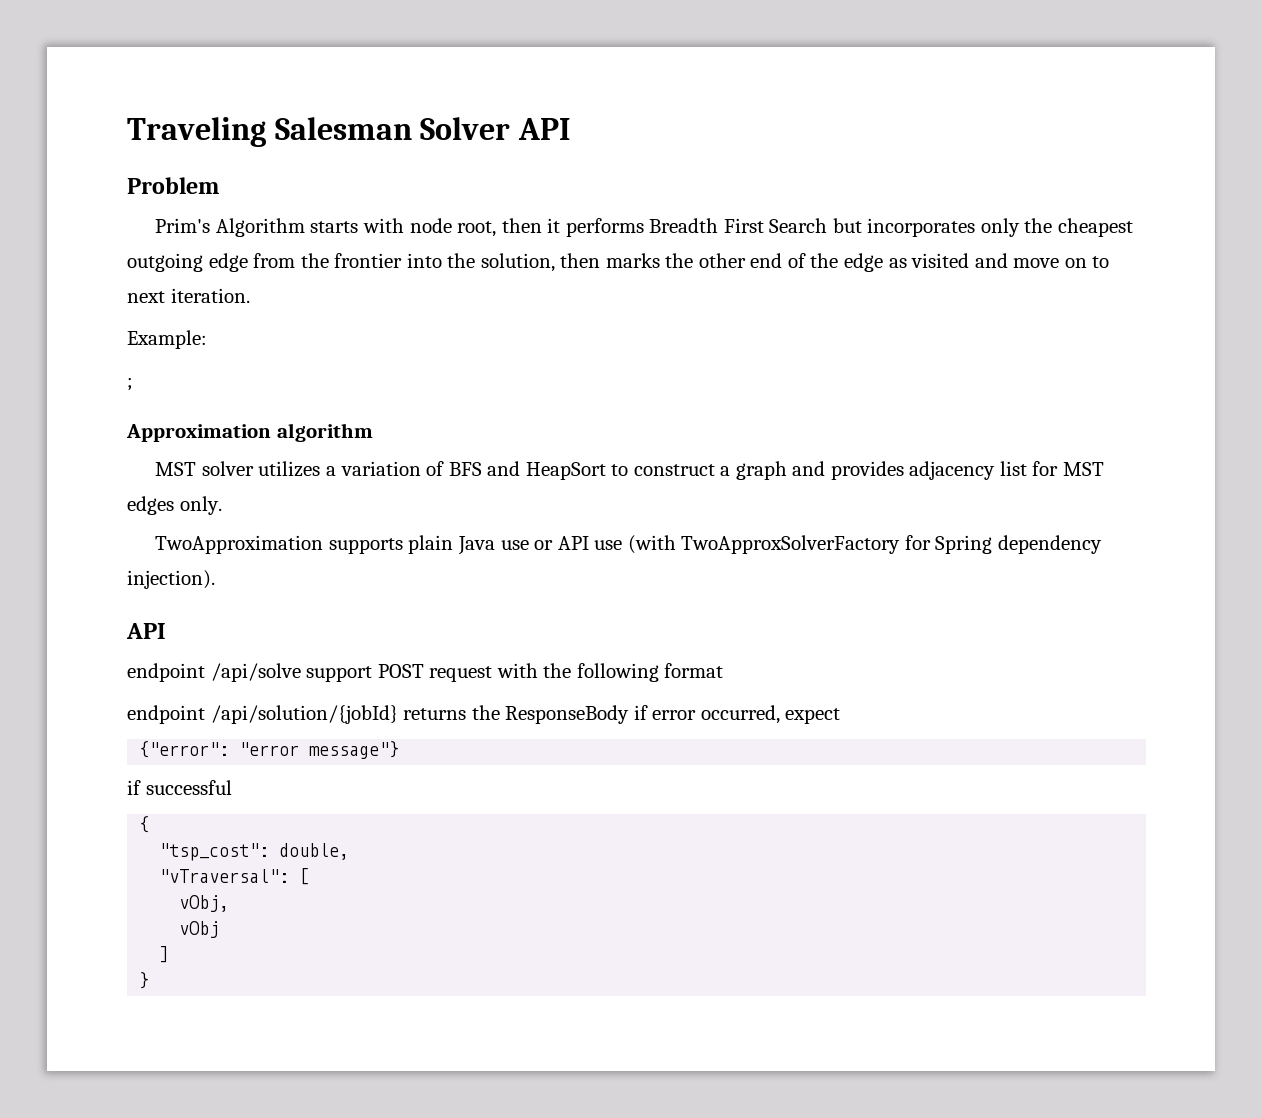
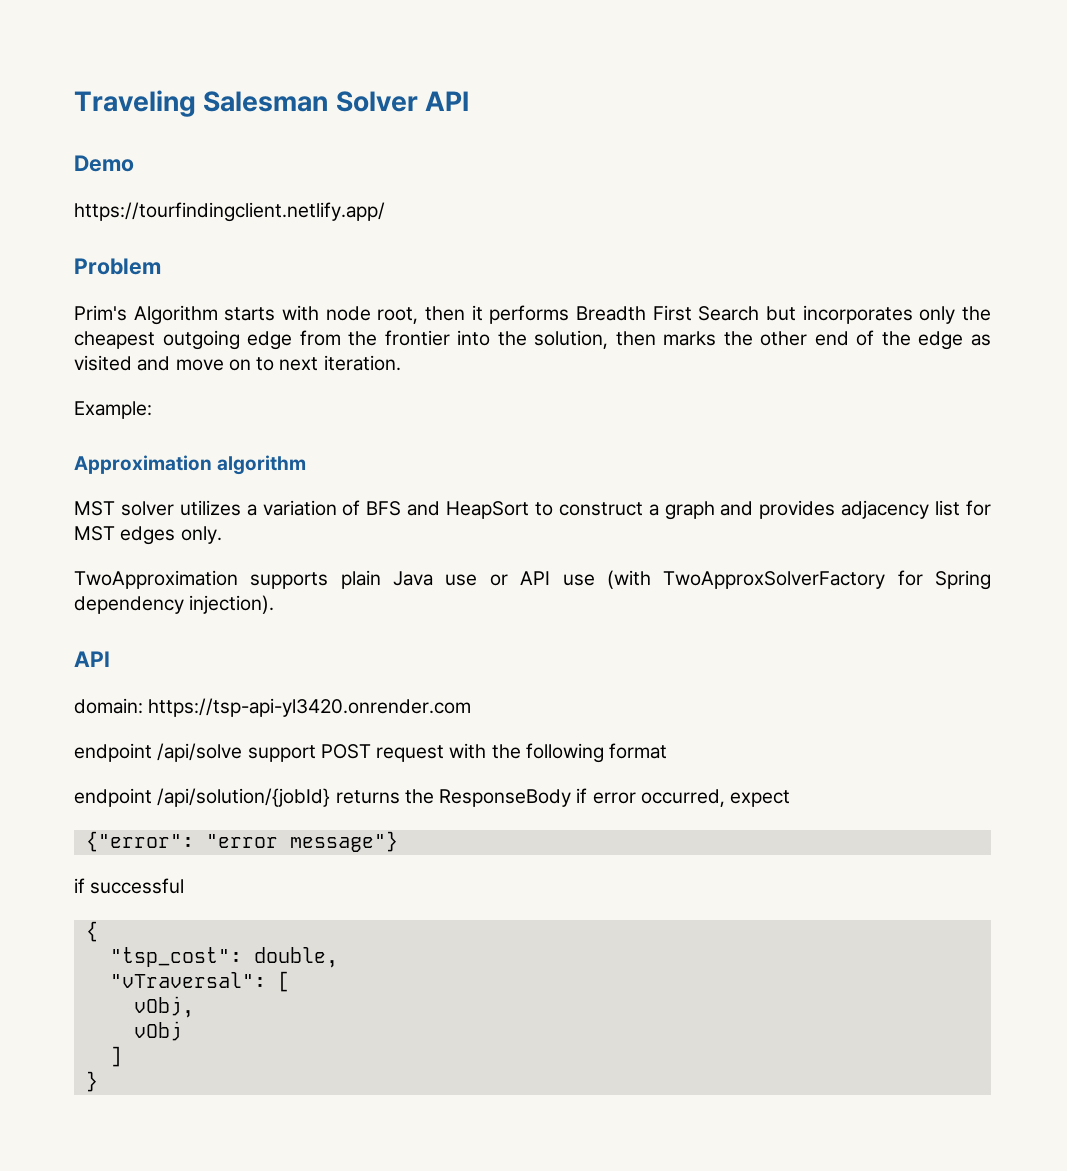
+ Demo
+ https://tourfindingclient.netlify.app/
- ;
+ domain: https://tsp-api-yl3420.onrender.com

